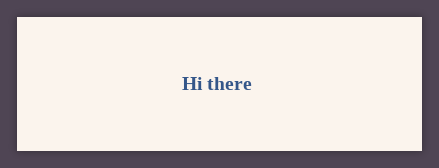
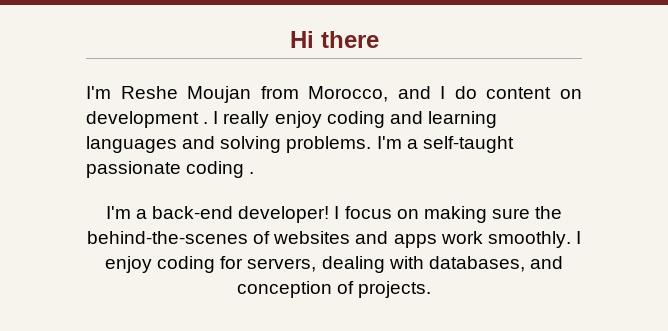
+ I'm Reshe Moujan from Morocco, and I do content on development . I really enjoy coding and learning languages and solving problems. I'm a self-taught passionate coding .
+ I'm a back-end developer! I focus on making sure the behind-the-scenes of websites and apps work smoothly. I enjoy coding for servers, dealing with databases, and conception of projects.

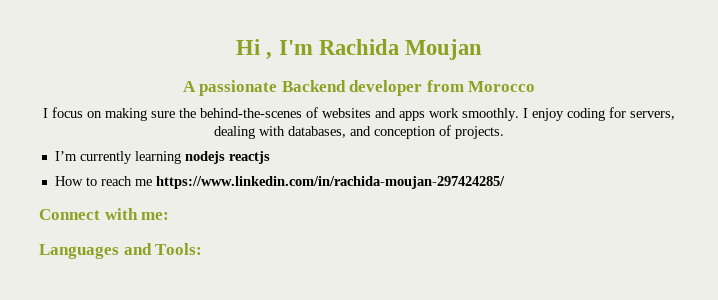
- Hi there
- I'm Reshe Moujan from Morocco, and I do content on development . I really enjoy coding and learning languages and solving problems. I'm a self-taught passionate coding .
- I'm a back-end developer! I focus on making sure the behind-the-scenes of websites and apps work smoothly.
+ Hi , I'm Rachida Moujan
+ A passionate Backend developer from Morocco
+ I focus on making sure the behind-the-scenes of websites and apps work smoothly.
+ I’m currently learning nodejs reactjs
+ How to reach me https://www.linkedin.com/in/rachida-moujan-297424285/
+ Connect with me:
+ Languages and Tools:

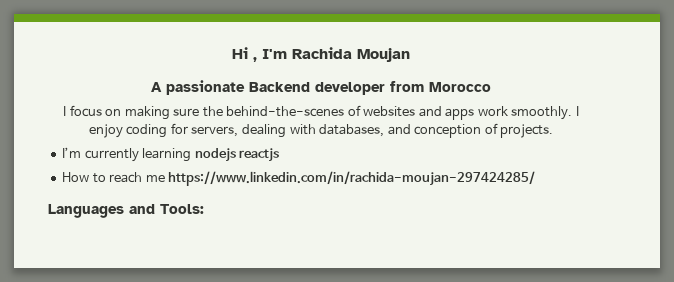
- Connect with me:

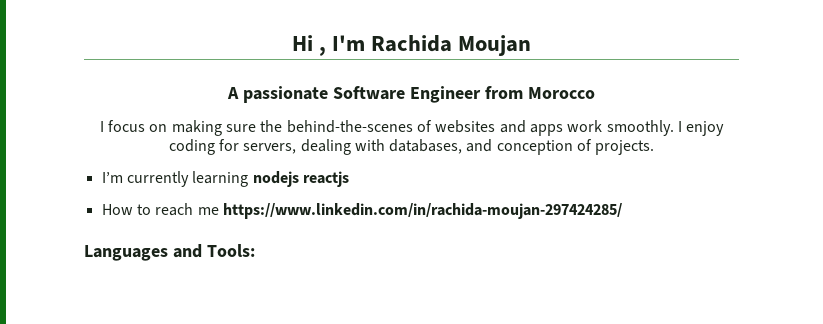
- A passionate Backend developer from Morocco
+ A passionate Software Engineer from Morocco

